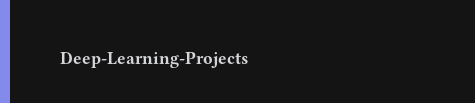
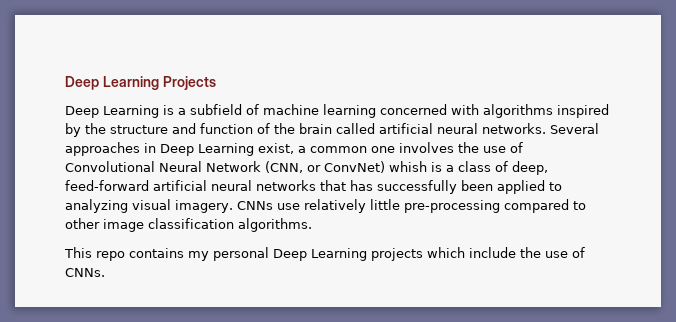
- Deep-Learning-Projects
+ Deep Learning Projects
+ Deep Learning is a subfield of machine learning concerned with algorithms inspired by the structure and function of the brain called artificial neural networks. Several approaches in Deep Learning exist, a common one involves the use of Convolutional Neural Network (CNN, or ConvNet) whish is a class of deep, feed-forward artificial neural networks that has successfully been applied to analyzing visual imagery. CNNs use relatively little pre-processing compared to other image classification algorithms.
+ This repo contains my personal Deep Learning projects which include the use of CNNs.

